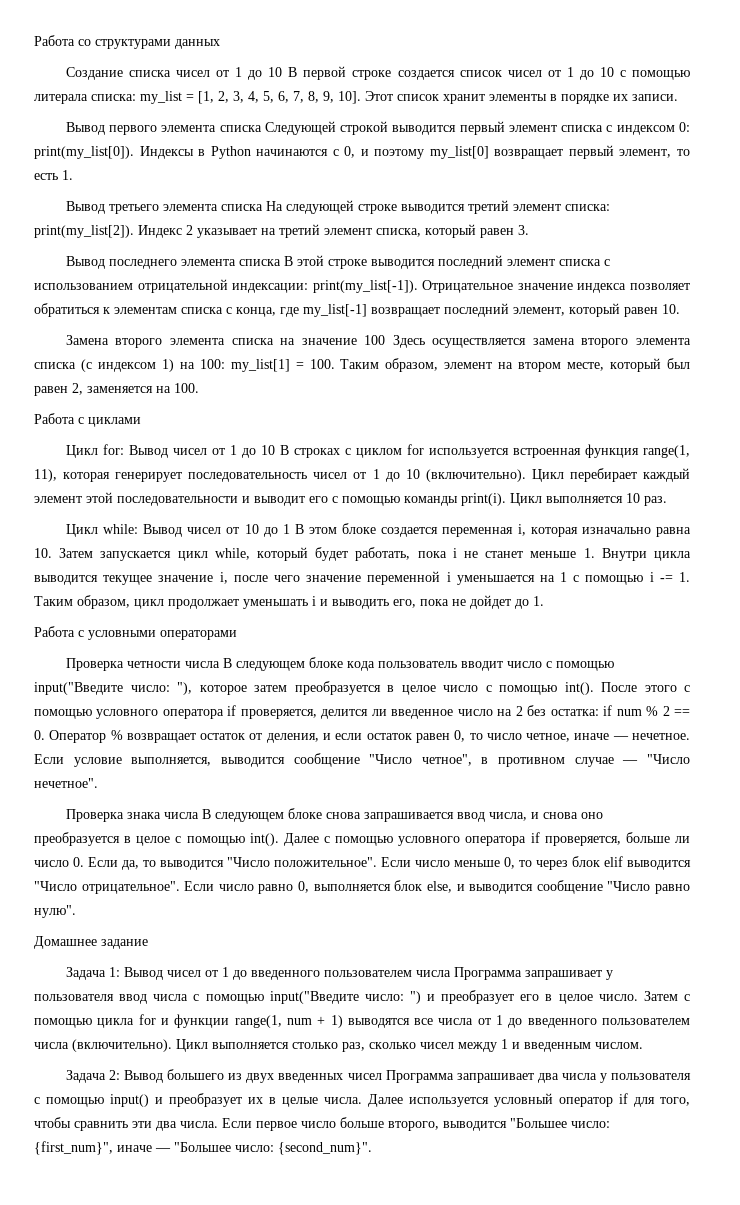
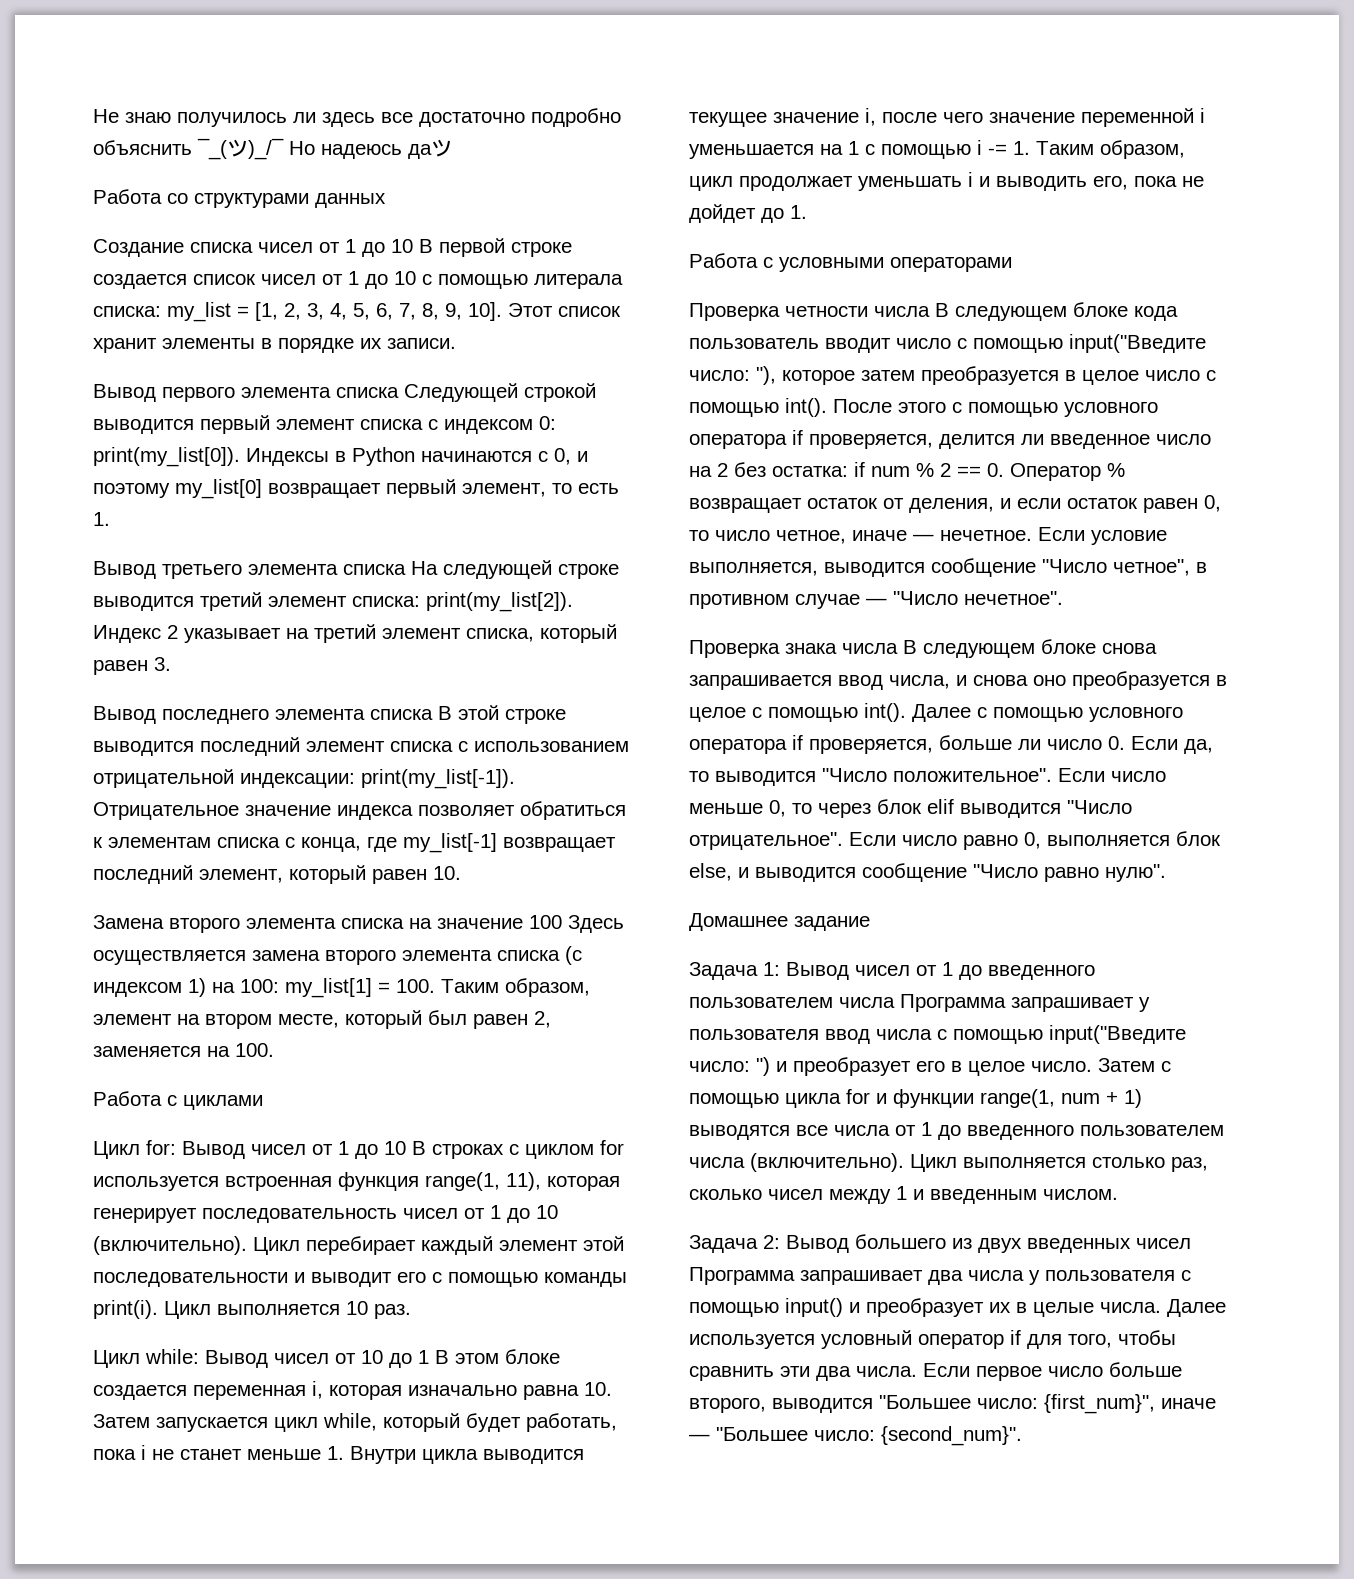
+ Не знаю получилось ли здесь все достаточно подробно объяснить ¯_(ツ)_/¯ Но надеюсь даツ

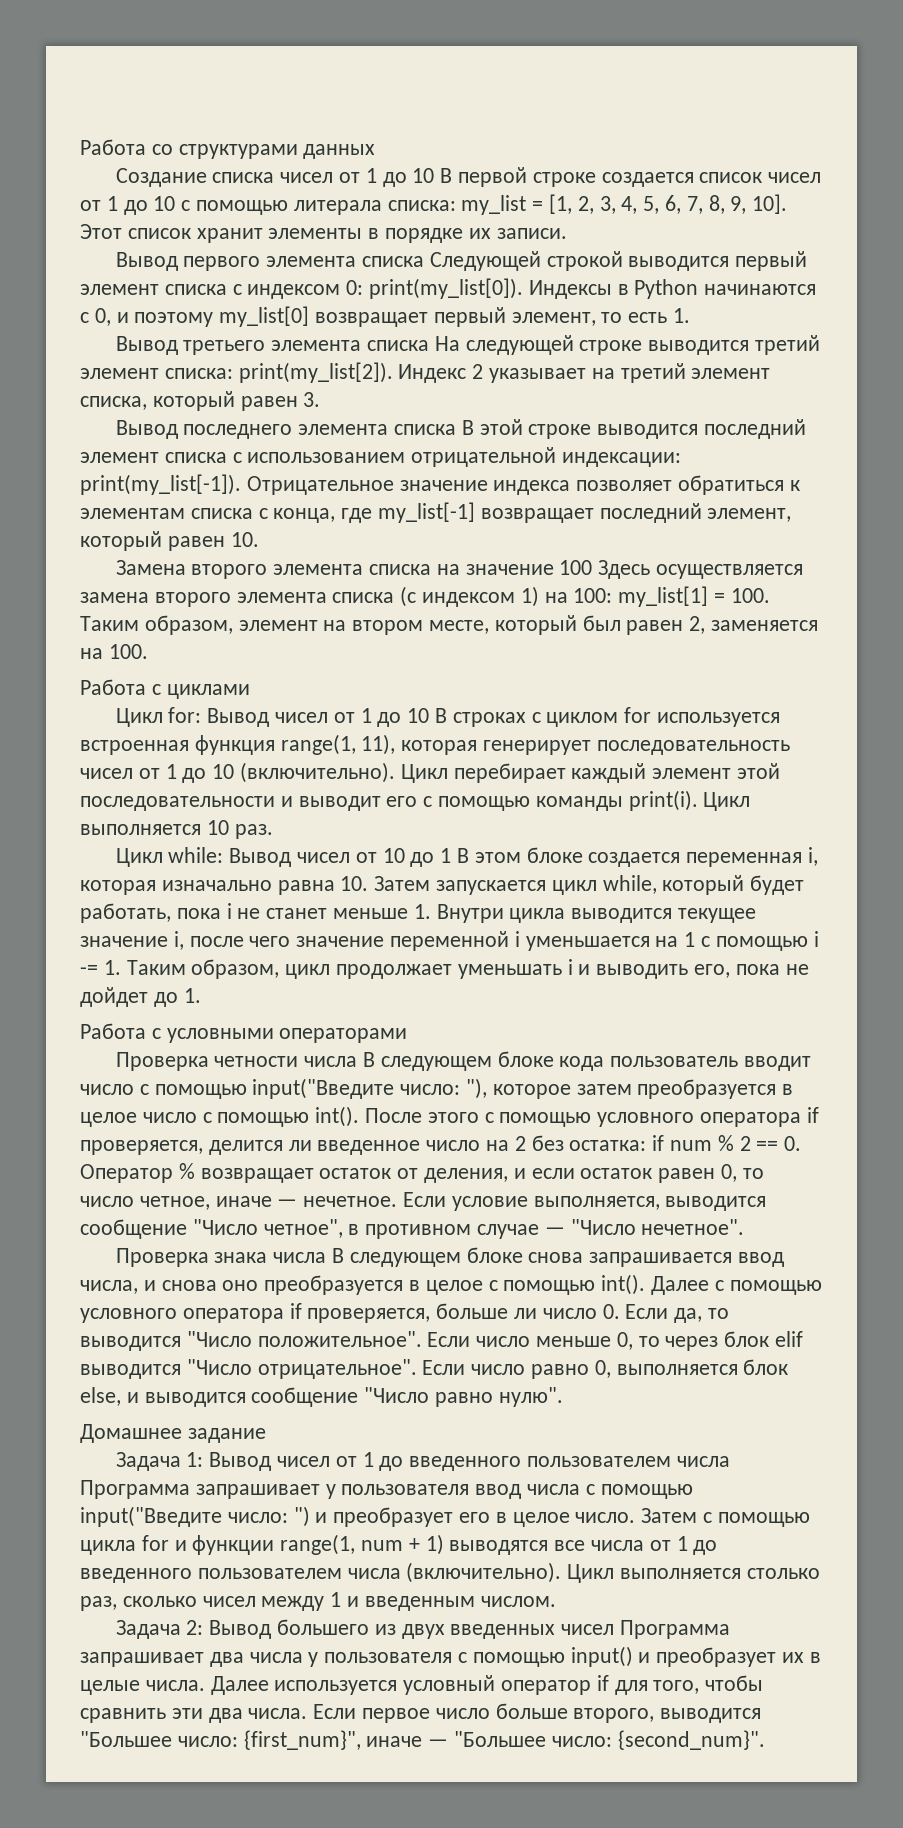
- Не знаю получилось ли здесь все достаточно подробно объяснить ¯_(ツ)_/¯ Но надеюсь даツ

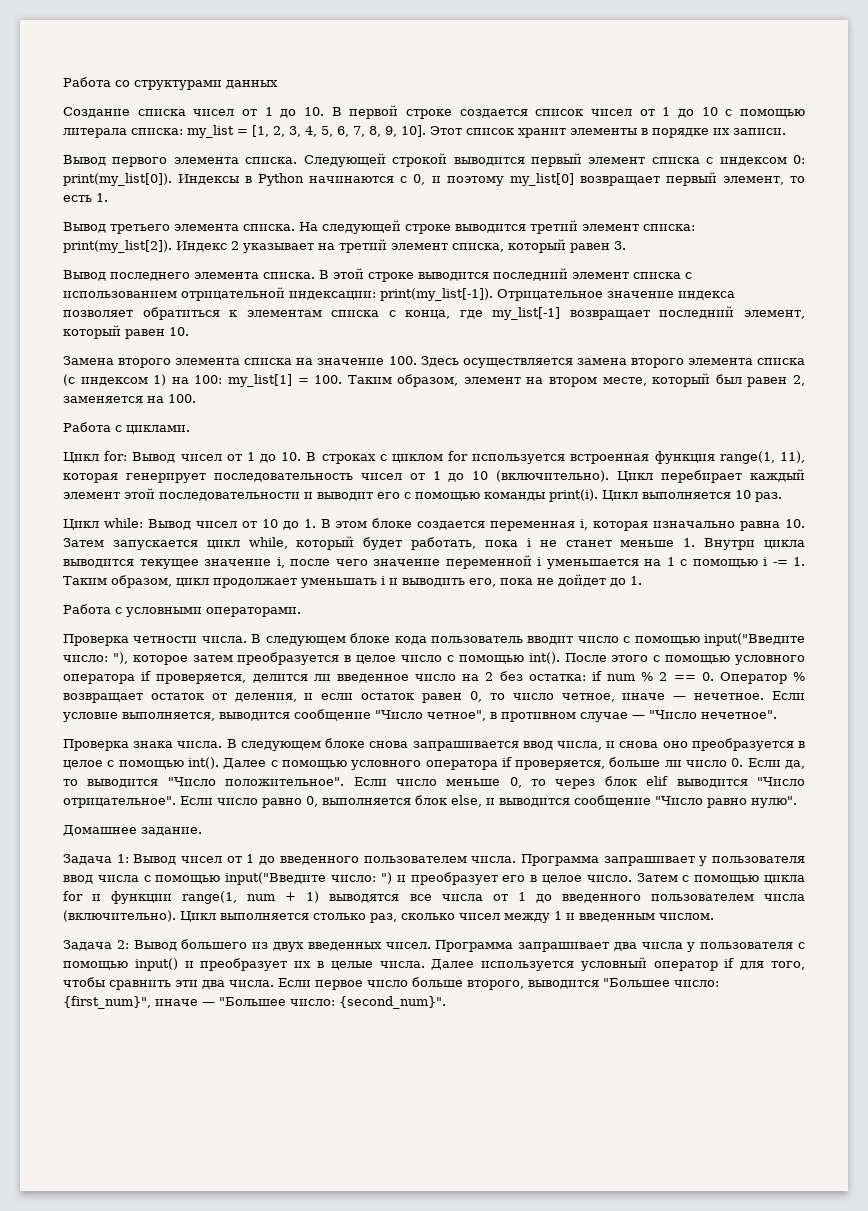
- Создание списка чисел от 1 до 10 В первой строке создается список чисел от 1 до 10 с помощью литерала списка: my_list = [1, 2, 3, 4, 5, 6, 7, 8, 9, 10].
+ Создание списка чисел от 1 до 10. В первой строке создается список чисел от 1 до 10 с помощью литерала списка: my_list = [1, 2, 3, 4, 5, 6, 7, 8, 9, 10].
- Вывод первого элемента списка Следующей строкой выводится первый элемент списка с индексом 0: print(my_list[0]).
+ Вывод первого элемента списка. Следующей строкой выводится первый элемент списка с индексом 0: print(my_list[0]).
- Вывод третьего элемента списка На следующей строке выводится третий элемент списка: print(my_list[2]).
+ Вывод третьего элемента списка. На следующей строке выводится третий элемент списка: print(my_list[2]).
- Вывод последнего элемента списка В этой строке выводится последний элемент списка с использованием отрицательной индексации: print(my_list[-1]).
+ Вывод последнего элемента списка. В этой строке выводится последний элемент списка с использованием отрицательной индексации: print(my_list[-1]).
- Замена второго элемента списка на значение 100 Здесь осуществляется замена второго элемента списка (с индексом 1) на 100: my_list[1] = 100. Таким образом, элемент на втором месте, который был равен 2, заменяется на 100.
+ Замена второго элемента списка на значение 100. Здесь осуществляется замена второго элемента списка (с индексом 1) на 100: my_list[1] = 100. Таким образом, элемент на втором месте, который был равен 2, заменяется на 100.
- Работа с циклами
+ Работа с циклами.
- Цикл for: Вывод чисел от 1 до 10 В строках с циклом for используется встроенная функция range(1, 11), которая генерирует последовательность чисел от 1 до 10 (включительно).
+ Цикл for: Вывод чисел от 1 до 10. В строках с циклом for используется встроенная функция range(1, 11), которая генерирует последовательность чисел от 1 до 10 (включительно).
- Вывод чисел от 10 до 1 В этом блоке создается переменная i, которая изначально равна 10. Затем запускается цикл while, который будет работать, пока i не станет меньше 1. Внутри цикла выводится текущее значение i, после чего значение переменной i уменьшается на 1 с помощью i -= 1. Таким образом, цикл продолжает уменьшать i и выводить его, пока не дойдет до 1.
+ Вывод чисел от 10 до 1. В этом блоке создается переменная i, которая изначально равна 10. Затем запускается цикл while, который будет работать, пока i не станет меньше 1. Внутри цикла выводится текущее значение i, после чего значение переменной i уменьшается на 1 с помощью i -= 1. Таким образом, цикл продолжает уменьшать i и выводить его, пока не дойдет до 1.
- Работа с условными операторами
+ Работа с условными операторами.
- Проверка четности числа В следующем блоке кода пользователь вводит число с помощью input("Введите число: "), которое затем преобразуется в целое число с помощью int().
+ Проверка четности числа. В следующем блоке кода пользователь вводит число с помощью input("Введите число: "), которое затем преобразуется в целое число с помощью int().
- Проверка знака числа В следующем блоке снова запрашивается ввод числа, и снова оно преобразуется в целое с помощью int().
+ Проверка знака числа. В следующем блоке снова запрашивается ввод числа, и снова оно преобразуется в целое с помощью int().
- Домашнее задание
+ Домашнее задание.
- Задача 1: Вывод чисел от 1 до введенного пользователем числа Программа запрашивает у пользователя ввод числа с помощью input("Введите число: ") и преобразует его в целое число.
+ Задача 1: Вывод чисел от 1 до введенного пользователем числа. Программа запрашивает у пользователя ввод числа с помощью input("Введите число: ") и преобразует его в целое число.
- Задача 2: Вывод большего из двух введенных чисел Программа запрашивает два числа у пользователя с помощью input() и преобразует их в целые числа.
+ Задача 2: Вывод большего из двух введенных чисел. Программа запрашивает два числа у пользователя с помощью input() и преобразует их в целые числа.

